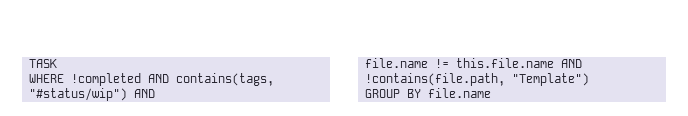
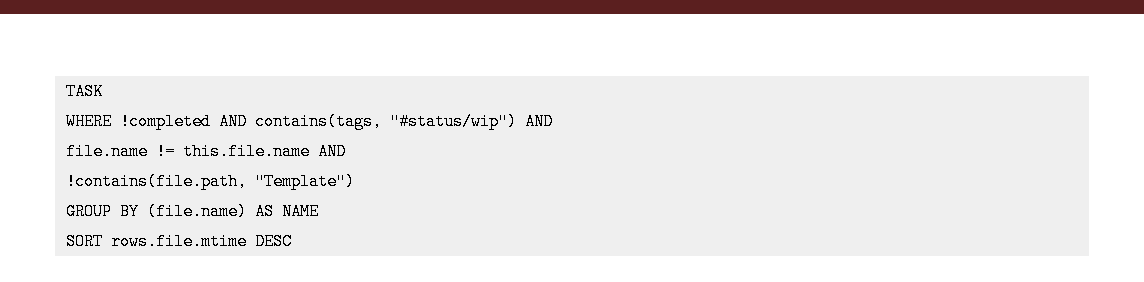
- GROUP BY file.name
+ GROUP BY (file.name) AS NAME
+ SORT rows.file.mtime DESC

